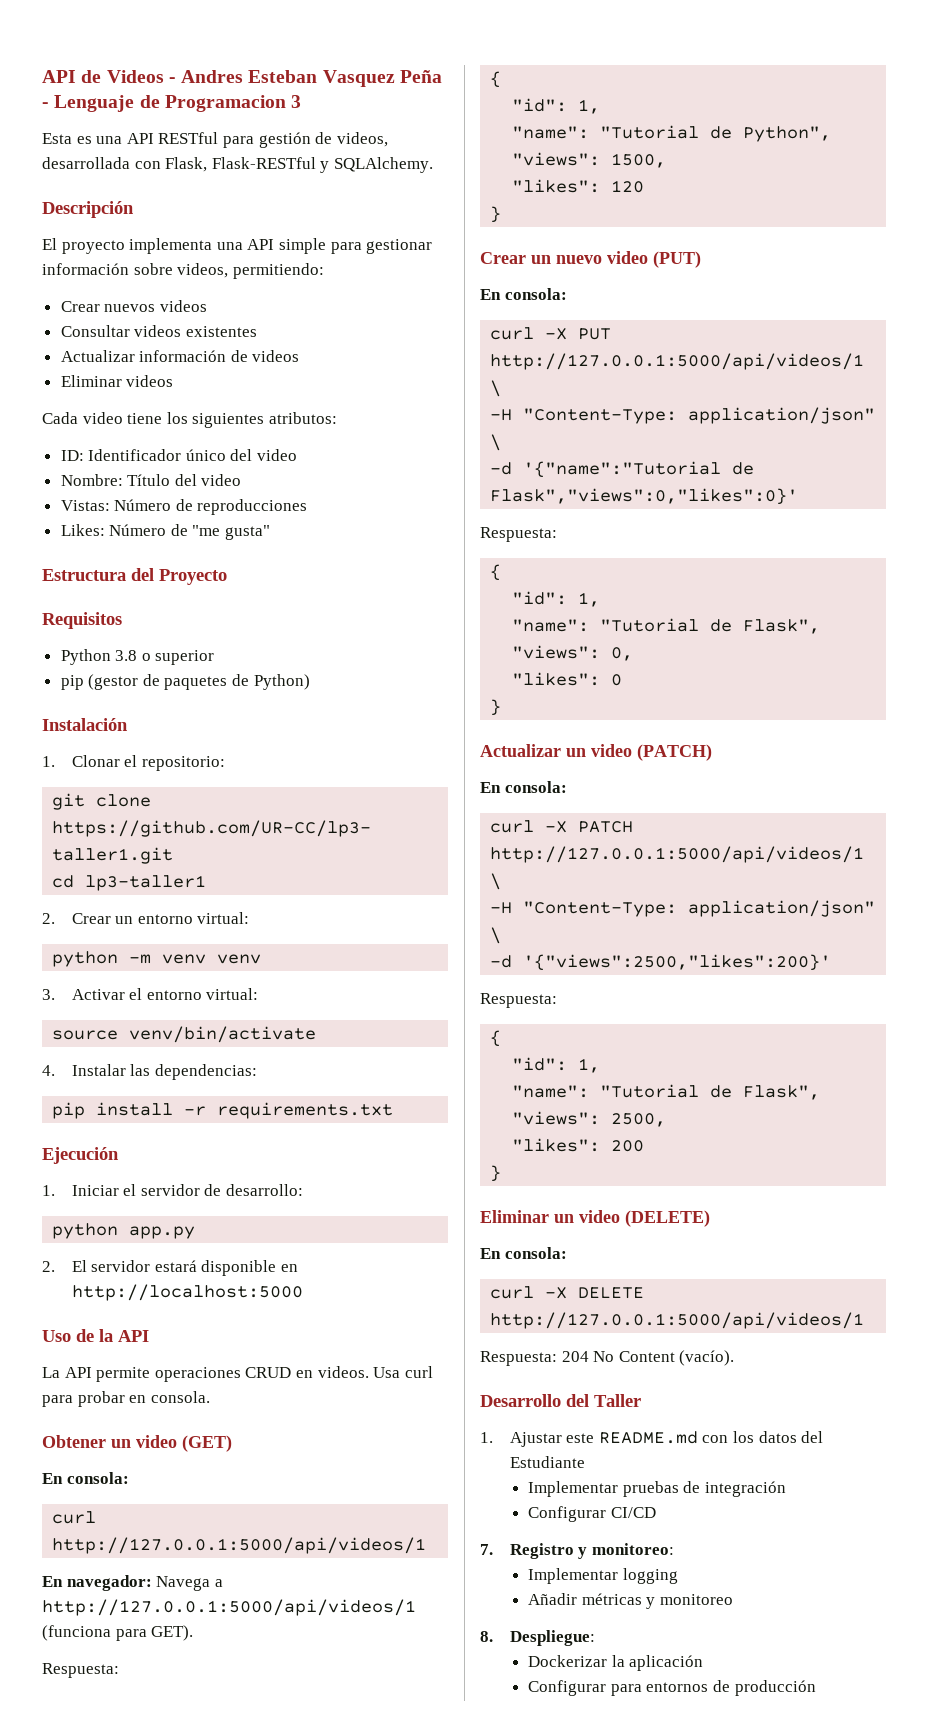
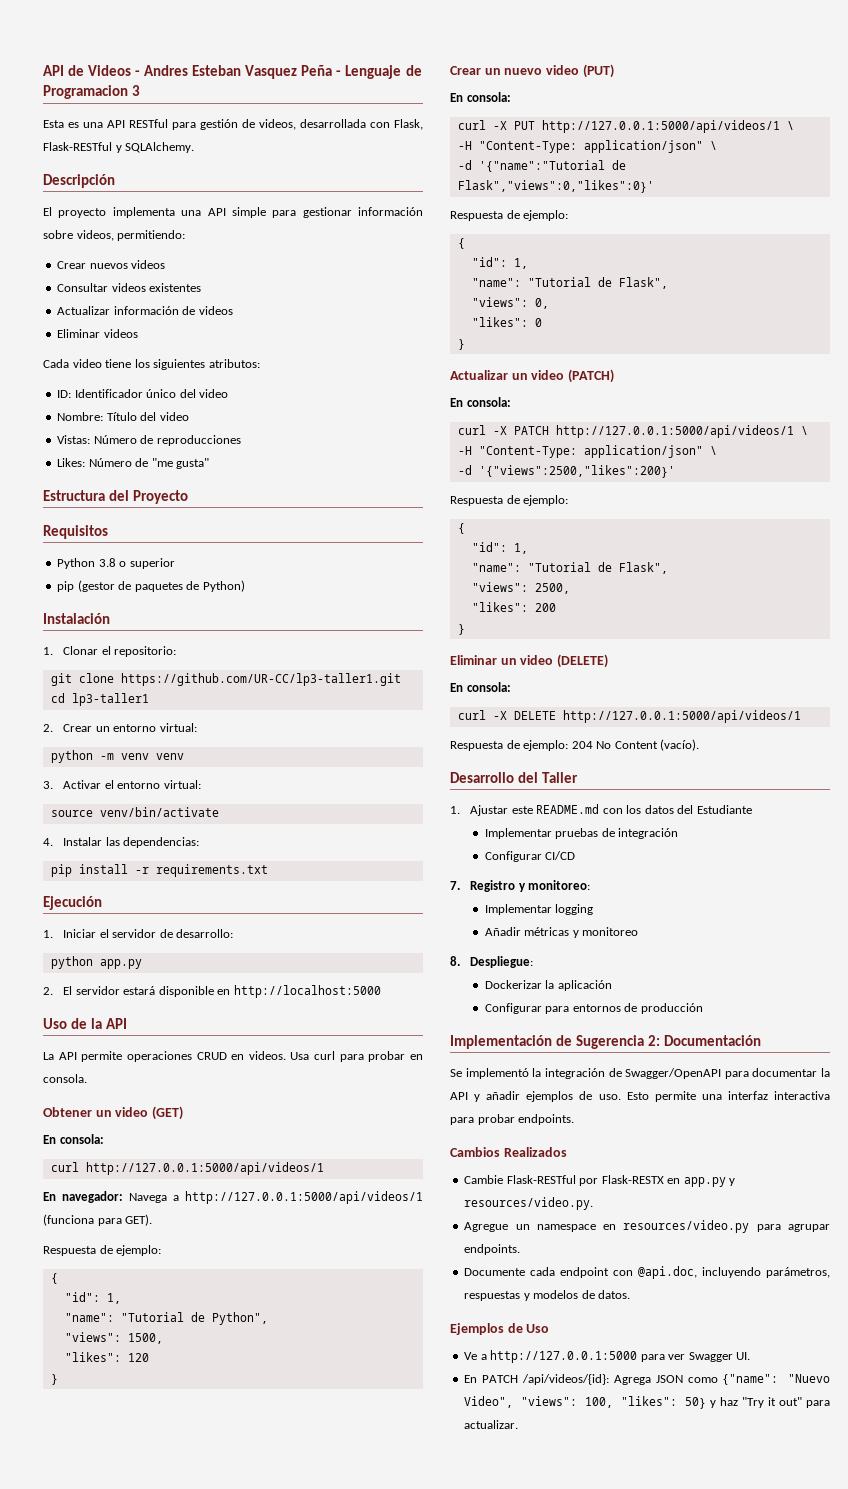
  En navegador: Navega a http://127.0.0.1:5000/api/videos/1 (funciona para GET).
- Respuesta:
+ Respuesta de ejemplo:
  -d '{"name":"Tutorial de Flask","views":0,"likes":0}'
- Respuesta:
+ Respuesta de ejemplo:
  -d '{"views":2500,"likes":200}'
- Respuesta:
+ Respuesta de ejemplo:
- Respuesta: 204 No Content (vacío).
+ Respuesta de ejemplo: 204 No Content (vacío).
+ Implementación de Sugerencia 2: Documentación
+ Se implementó la integración de Swagger/OpenAPI para documentar la API y añadir ejemplos de uso. Esto permite una interfaz interactiva para probar endpoints.
+ Cambios Realizados
+ Cambie Flask-RESTful por Flask-RESTX en app.py y resources/video.py.
+ Agregue un namespace en resources/video.py para agrupar endpoints.
+ Documente cada endpoint con @api.doc, incluyendo parámetros, respuestas y modelos de datos.
+ Ejemplos de Uso
+ Ve a http://127.0.0.1:5000 para ver Swagger UI.
+ En PATCH /api/videos/{id}: Agrega JSON como {"name": "Nuevo Video", "views": 100, "likes": 50} y haz "Try it out" para actualizar.

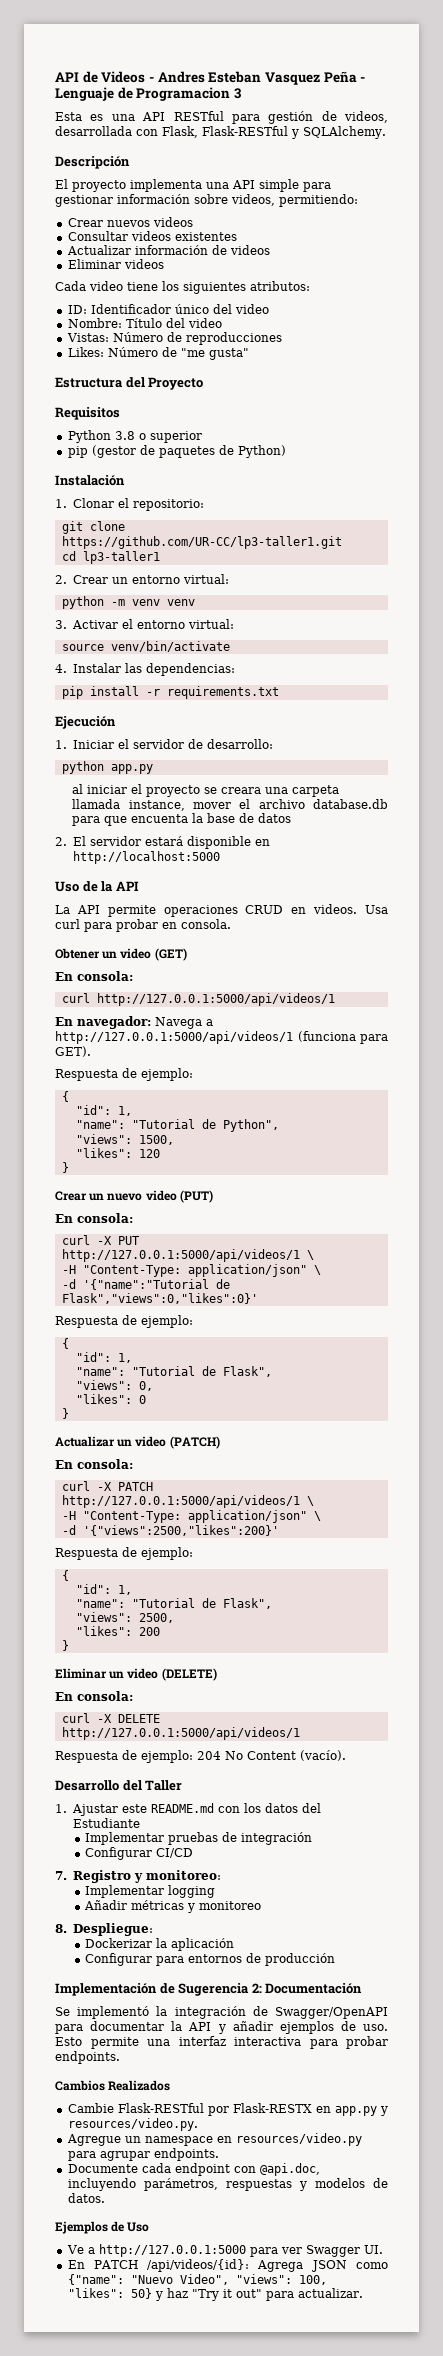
+ al iniciar el proyecto se creara una carpeta llamada instance, mover el archivo database.db para que encuenta la base de datos

